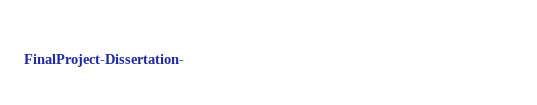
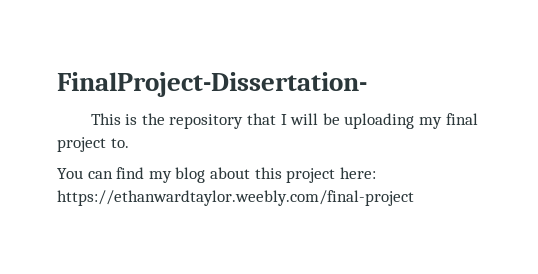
+ This is the repository that I will be uploading my final project to.
+ You can find my blog about this project here: https://ethanwardtaylor.weebly.com/final-project

